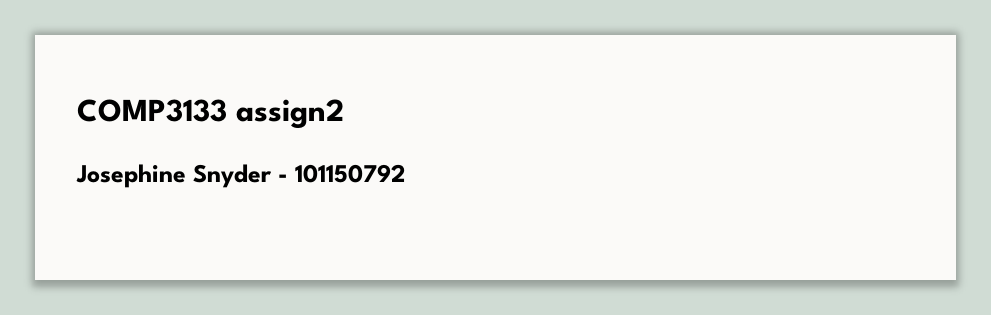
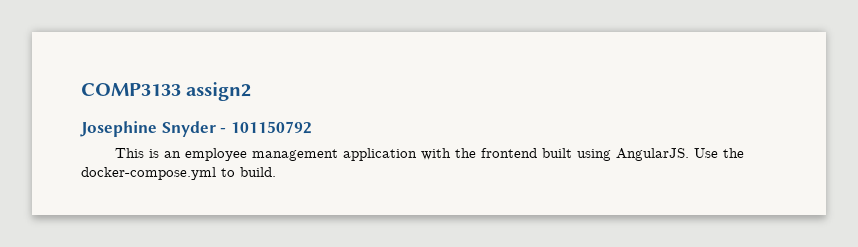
+ This is an employee management application with the frontend built using AngularJS. Use the docker-compose.yml to build.

